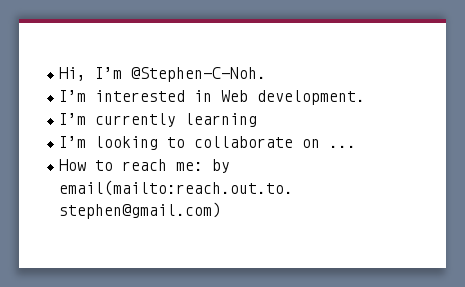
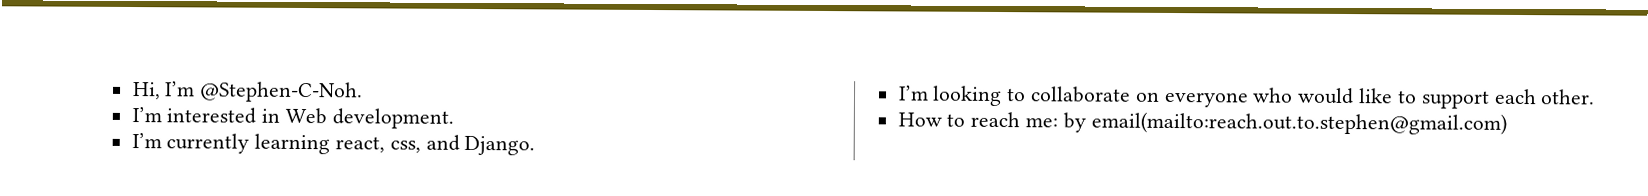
- I’m currently learning
+ I’m currently learning react, css, and Django.
- I’m looking to collaborate on ...
+ I’m looking to collaborate on everyone who would like to support each other.

